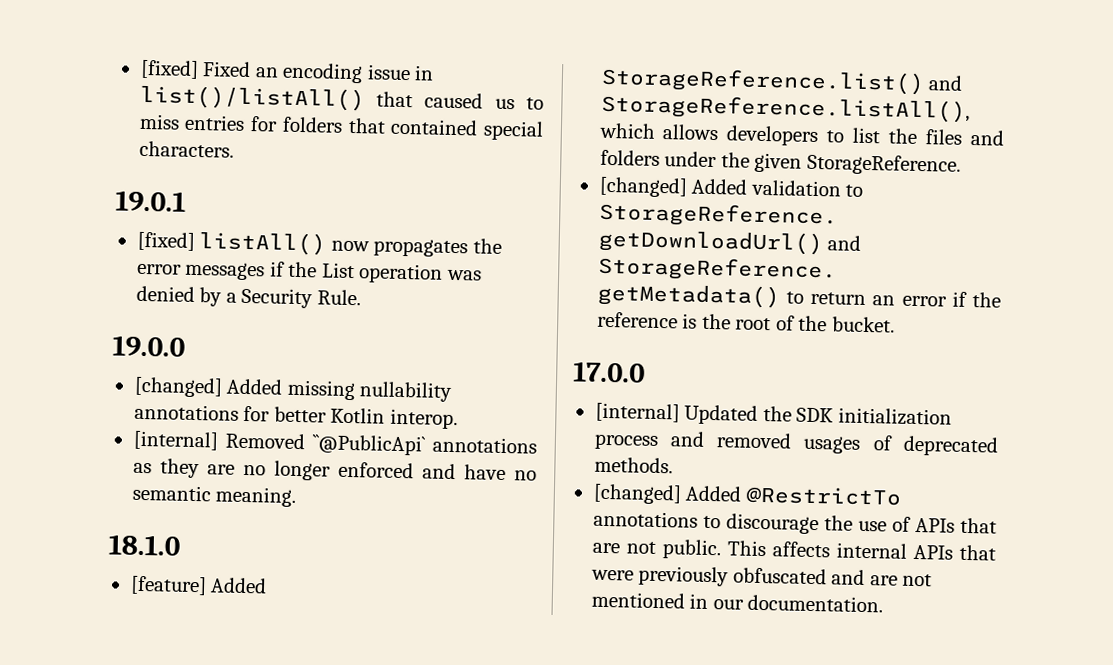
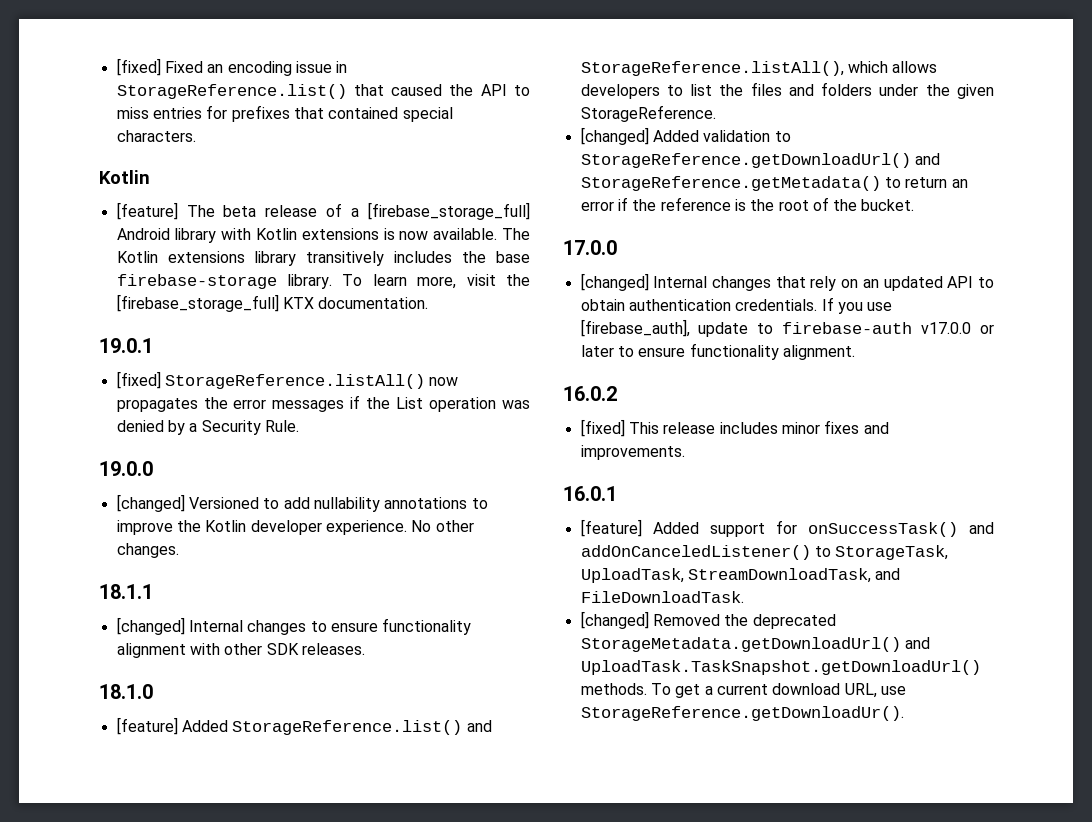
- [fixed] Fixed an encoding issue in list()/listAll() that caused us to miss entries for folders that contained special characters.
+ [fixed] Fixed an encoding issue in StorageReference.list() that caused the API to miss entries for prefixes that contained special characters.
+ Kotlin
+ [feature] The beta release of a [firebase_storage_full] Android library with Kotlin extensions is now available. The Kotlin extensions library transitively includes the base firebase-storage library. To learn more, visit the [firebase_storage_full] KTX documentation.
- [fixed] listAll() now propagates the error messages if the List operation was denied by a Security Rule.
+ [fixed] StorageReference.listAll() now propagates the error messages if the List operation was denied by a Security Rule.
- [changed] Added missing nullability annotations for better Kotlin interop.
- [internal] Removed ``@PublicApi` annotations as they are no longer enforced and have no semantic meaning.
+ [changed] Versioned to add nullability annotations to improve the Kotlin developer experience. No other changes.
+ 18.1.1
+ [changed] Internal changes to ensure functionality alignment with other SDK releases.
- [internal] Updated the SDK initialization process and removed usages of deprecated methods.
- [changed] Added @RestrictTo annotations to discourage the use of APIs that are not public. This affects internal APIs that were previously obfuscated and are not mentioned in our documentation.
+ [changed] Internal changes that rely on an updated API to obtain authentication credentials. If you use [firebase_auth], update to firebase-auth v17.0.0 or later to ensure functionality alignment.
+ 16.0.2
+ [fixed] This release includes minor fixes and improvements.
+ 16.0.1
+ [feature] Added support for onSuccessTask() and addOnCanceledListener() to StorageTask, UploadTask, StreamDownloadTask, and FileDownloadTask.
+ [changed] Removed the deprecated StorageMetadata.getDownloadUrl() and UploadTask.TaskSnapshot.getDownloadUrl() methods. To get a current download URL, use StorageReference.getDownloadUr().

